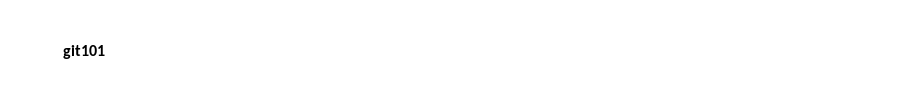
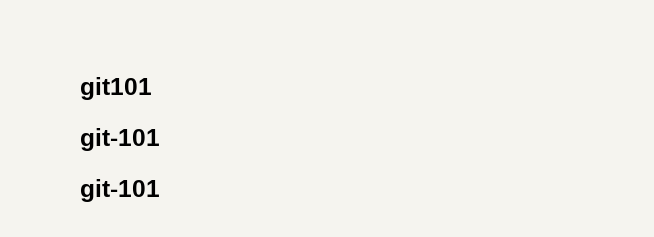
  git101
+ git-101
+ git-101

